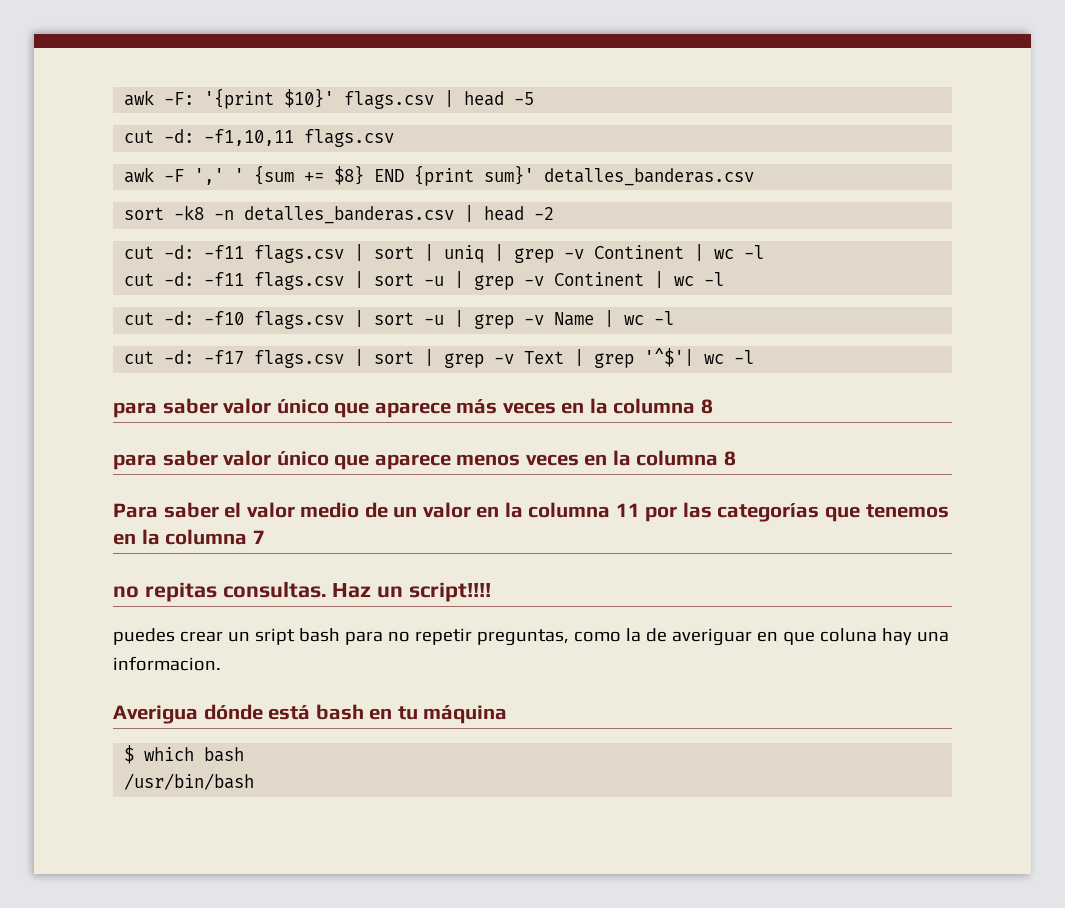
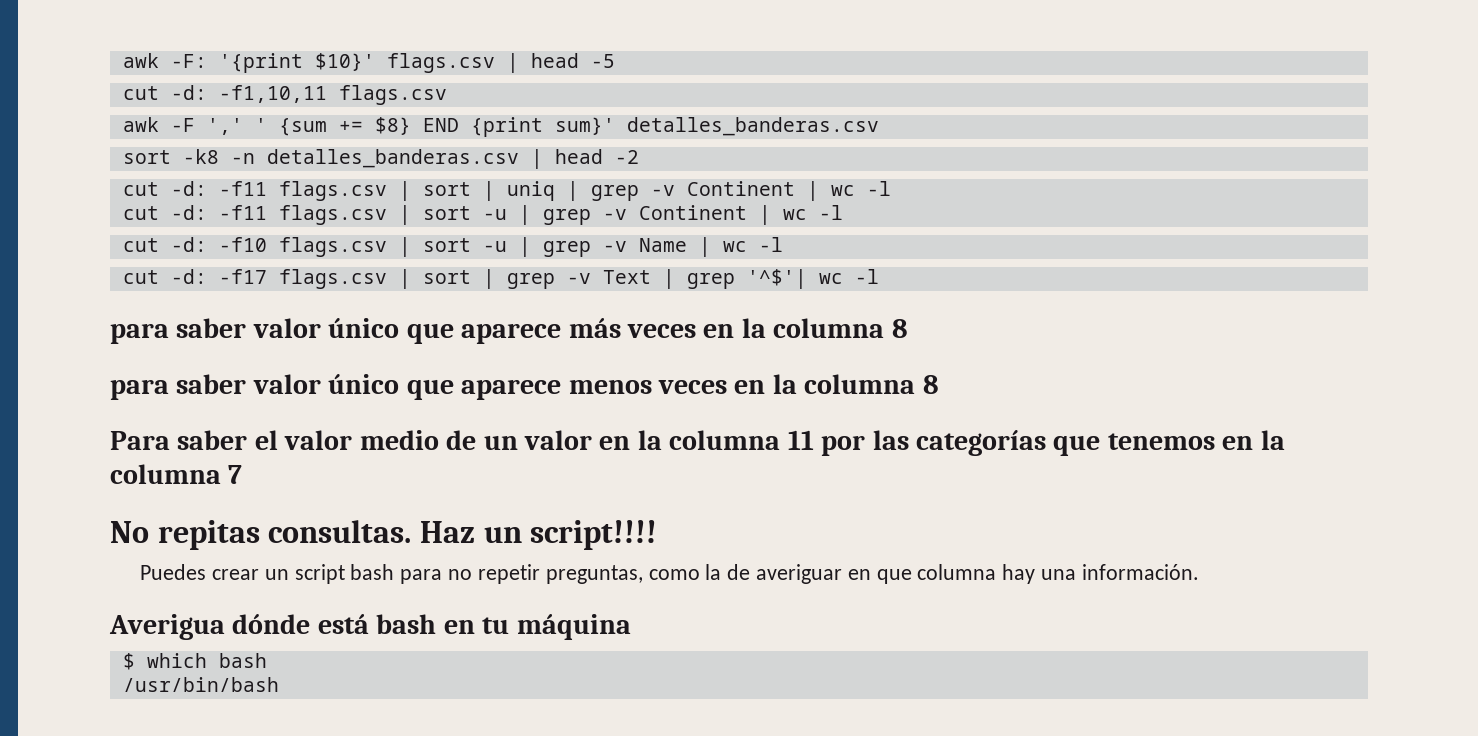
- no repitas consultas.
+ No repitas consultas.
- puedes crear un sript bash para no repetir preguntas, como la de averiguar en que coluna hay una informacion.
+ Puedes crear un script bash para no repetir preguntas, como la de averiguar en que columna hay una información.

